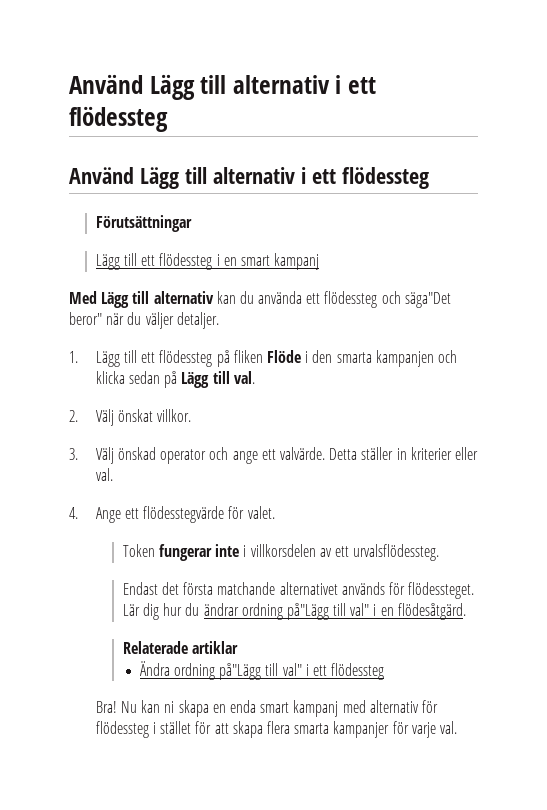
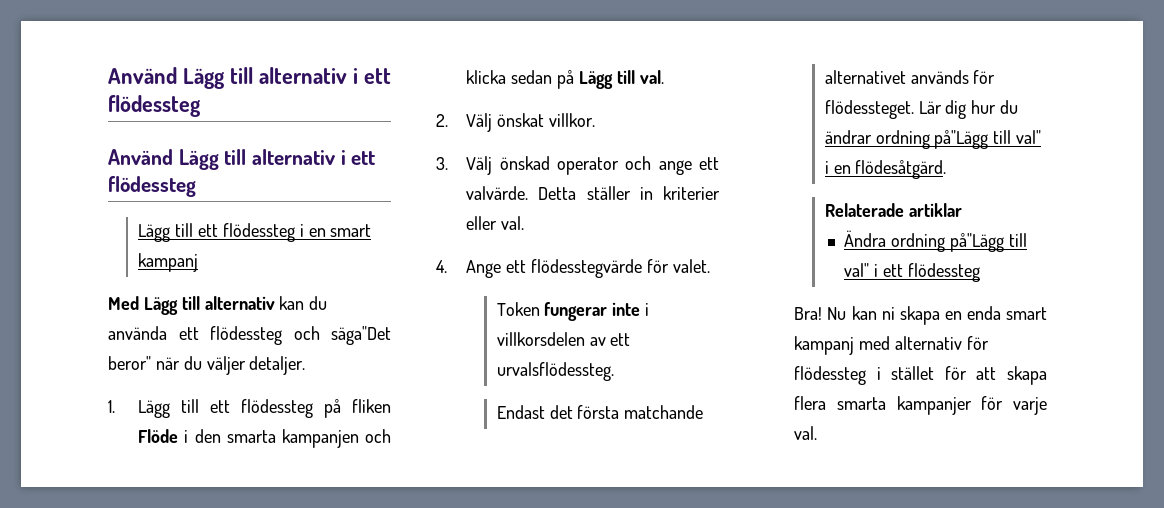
- Förutsättningar

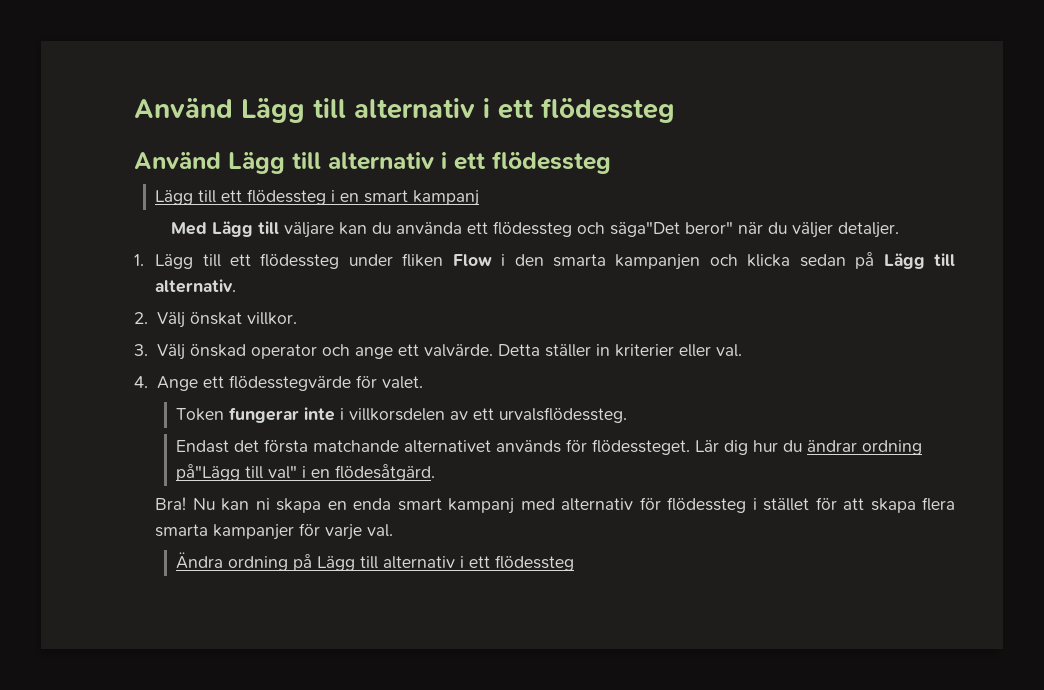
- Med Lägg till alternativ kan du använda ett flödessteg och säga"Det beror" när du väljer detaljer.
+ Med Lägg till väljare kan du använda ett flödessteg och säga"Det beror" när du väljer detaljer.
- 1. Lägg till ett flödessteg på fliken Flöde i den smarta kampanjen och klicka sedan på Lägg till val.
+ 1. Lägg till ett flödessteg under fliken Flow i den smarta kampanjen och klicka sedan på Lägg till alternativ.
- Relaterade artiklar
- Ändra ordning på"Lägg till val" i ett flödessteg
+ Ändra ordning på Lägg till alternativ i ett flödessteg

